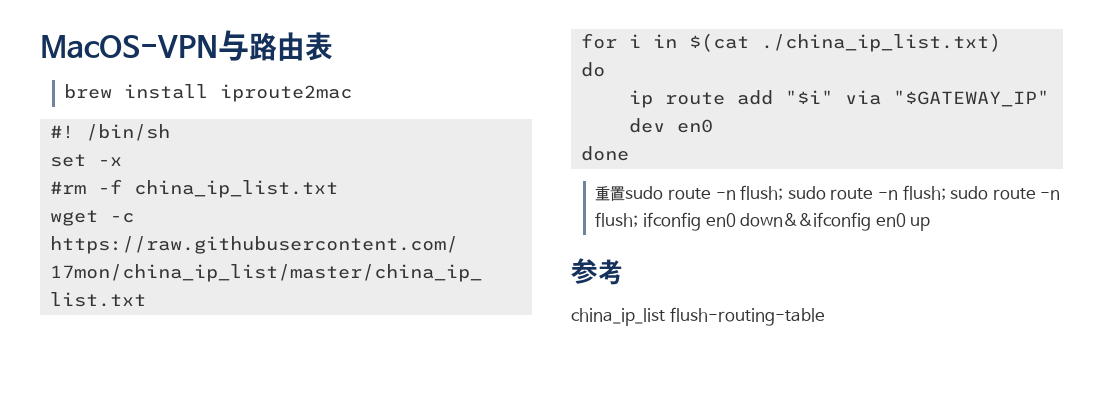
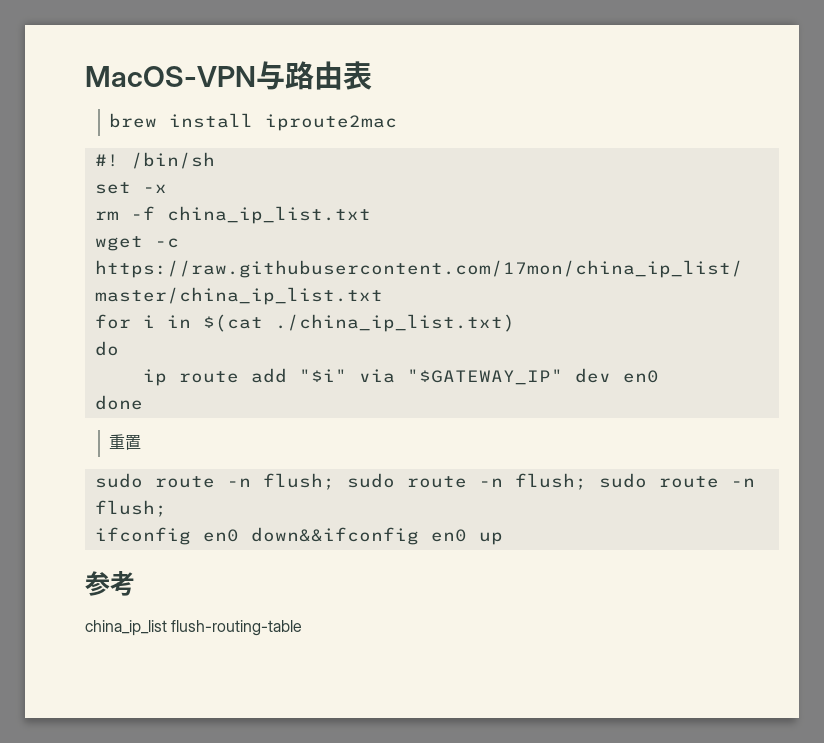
- #rm -f china_ip_list.txt
+ rm -f china_ip_list.txt
- 重置sudo route -n flush; sudo route -n flush; sudo route -n flush; ifconfig en0 down&&ifconfig en0 up
+ 重置
+ sudo route -n flush; sudo route -n flush; sudo route -n flush;
+ ifconfig en0 down&&ifconfig en0 up

